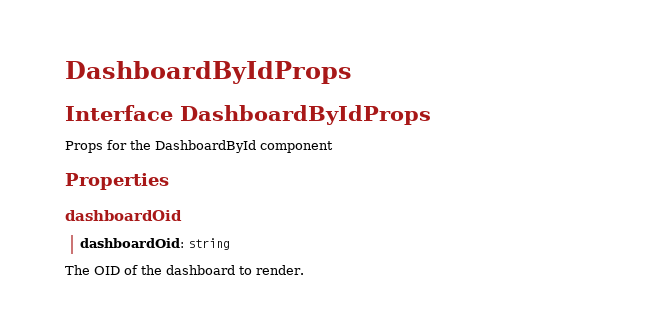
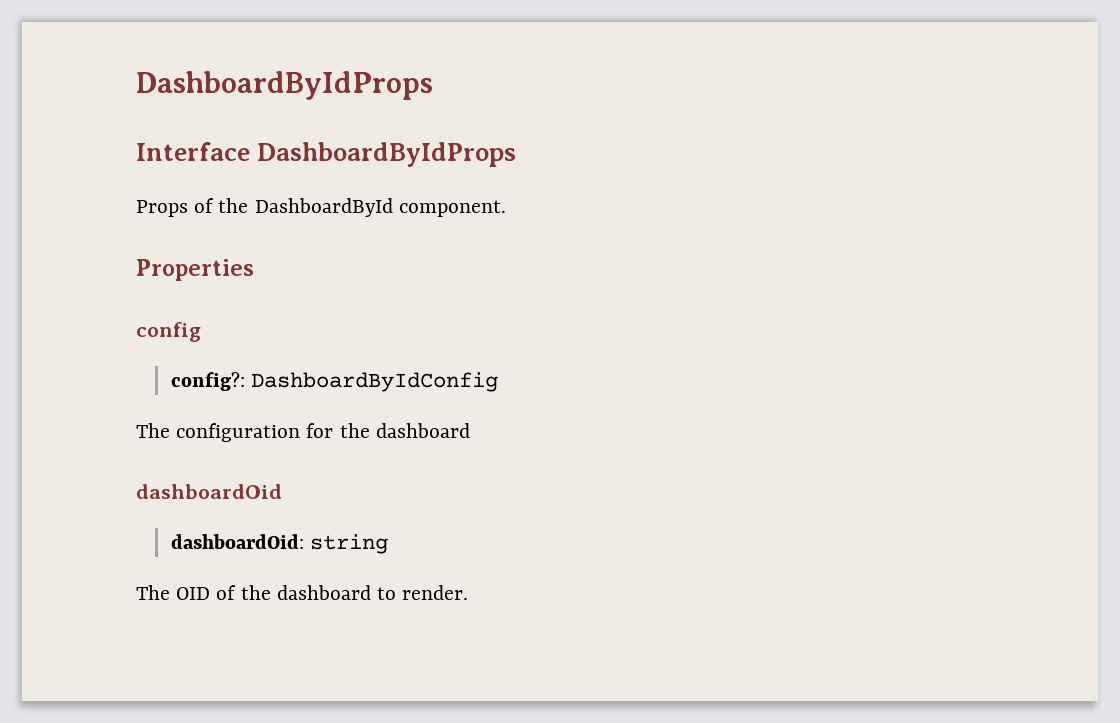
- Props for the DashboardById component
+ Props of the DashboardById component.
  Properties
+ config
+ config?: DashboardByIdConfig
+ The configuration for the dashboard

